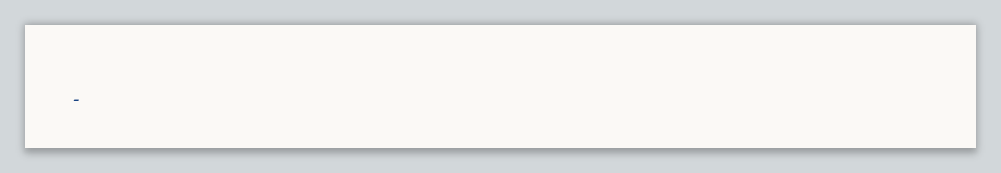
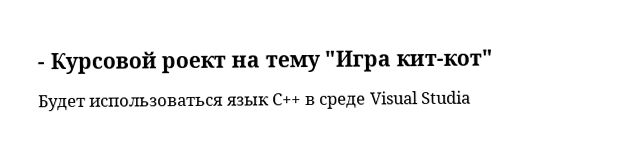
- -
+ - Курсовой роект на тему "Игра кит-кот"
+ Будет использоваться язык C++ в среде Visual Studia

